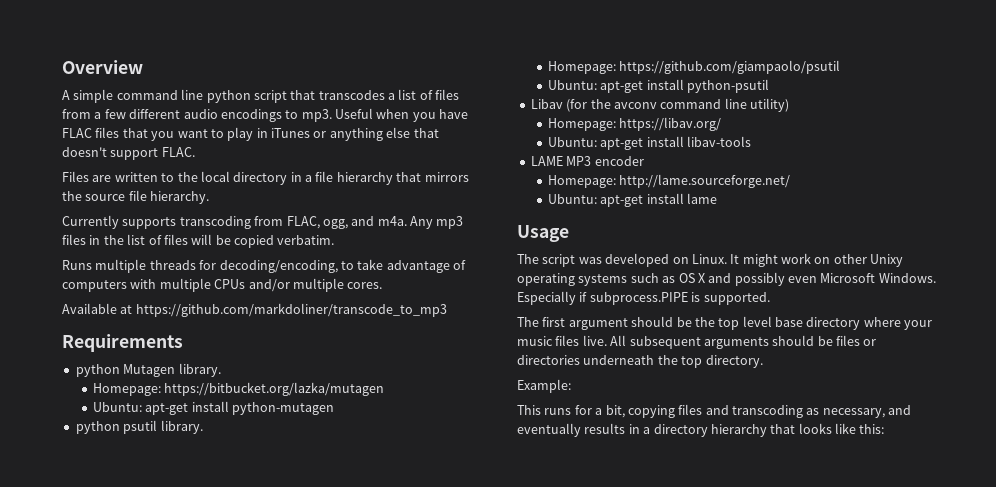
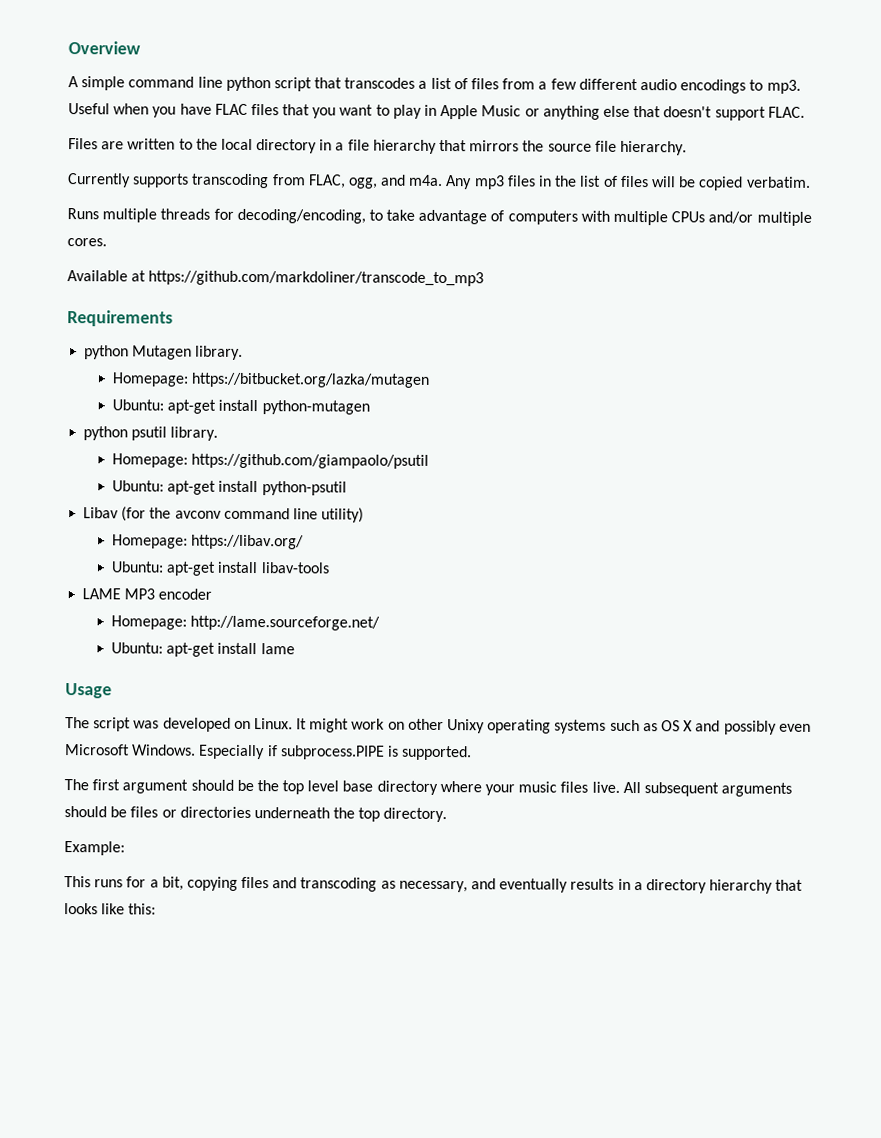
- Useful when you have FLAC files that you want to play in iTunes or anything else that doesn't support FLAC.
+ Useful when you have FLAC files that you want to play in Apple Music or anything else that doesn't support FLAC.

